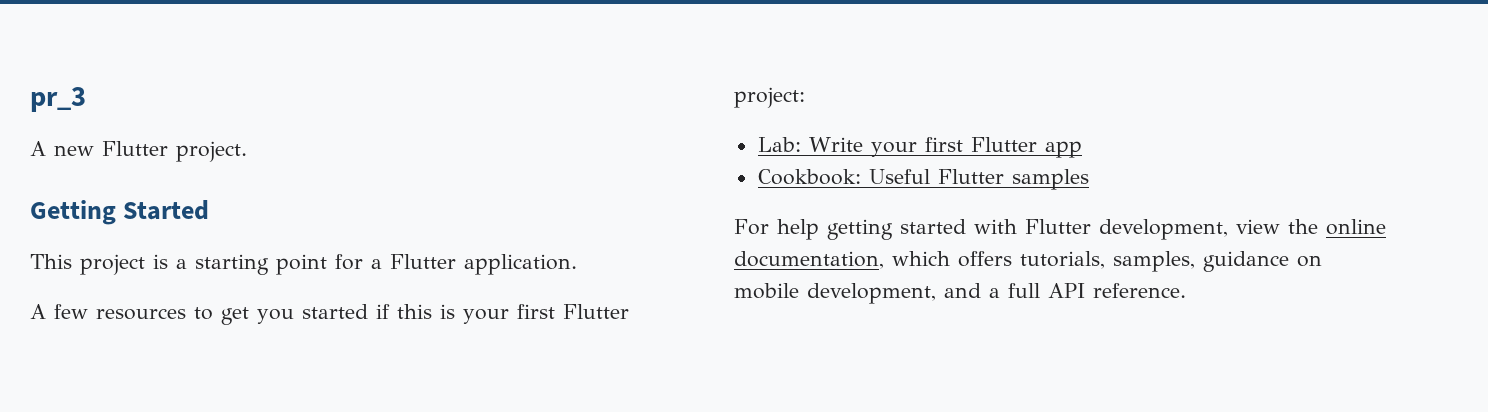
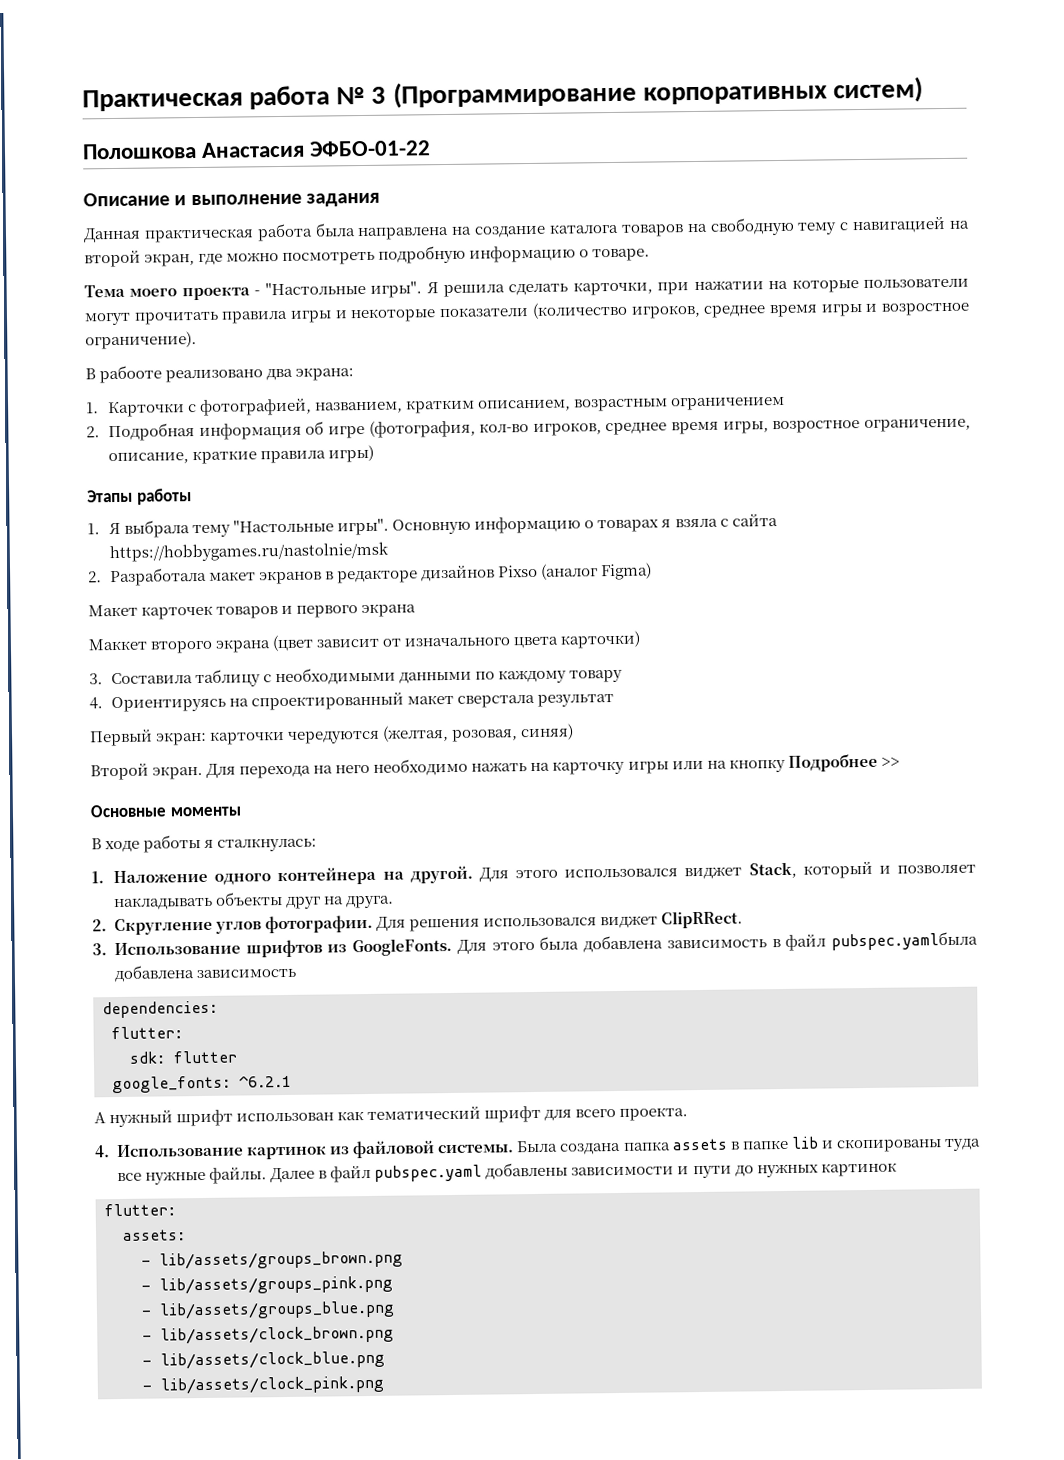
- pr_3
- A new Flutter project.
- Getting Started
- This project is a starting point for a Flutter application.
- A few resources to get you started if this is your first Flutter project:
- Lab: Write your first Flutter app
- Cookbook: Useful Flutter samples
- For help getting started with Flutter development, view the online documentation, which offers tutorials, samples, guidance on mobile development, and a full API reference.
+ Практическая работа № 3 (Программирование корпоративных систем)
+ Полошкова Анастасия ЭФБО-01-22
+ Описание и выполнение задания
+ Данная практическая работа была направлена на создание каталога товаров на свободную тему с навигацией на второй экран, где можно посмотреть подробную информацию о товаре.
+ Тема моего проекта - "Настольные игры". Я решила сделать карточки, при нажатии на которые пользователи могут прочитать правила игры и некоторые показатели (количество игроков, среднее время игры и возростное ограничение).
+ В рабооте реализовано два экрана:
+ 1. Карточки с фотографией, названием, кратким описанием, возрастным ограничением
+ 2. Подробная информация об игре (фотография, кол-во игроков, среднее время игры, возростное ограничение, описание, краткие правила игры)
+ Этапы работы
+ 1. Я выбрала тему "Настольные игры". Основную информацию о товарах я взяла с сайта https://hobbygames.ru/nastolnie/msk
+ 2. Разработала макет экранов в редакторе дизайнов Pixso (аналог Figma)
+ Макет карточек товаров и первого экрана
+ Маккет второго экрана (цвет зависит от изначального цвета карточки)
+ 3. Составила таблицу с необходимыми данными по каждому товару
+ 4. Ориентируясь на спроектированный макет сверстала результат
+ Первый экран: карточки чередуются (желтая, розовая, синяя)
+ Второй экран. Для перехода на него необходимо нажать на карточку игры или на кнопку Подробнее >>
+ Основные моменты
+ В ходе работы я сталкнулась:
+ 1. Наложение одного контейнера на другой. Для этого использовался виджет Stack, который и позволяет накладывать объекты друг на друга.
+ 2. Скругление углов фотографии. Для решения использовался виджет ClipRRect.
+ 3. Использование шрифтов из GoogleFonts. Для этого была добавлена зависимость в файл pubspec.yamlбыла добавлена зависимость
+ dependencies:
+ flutter:
+ sdk: flutter
+ google_fonts: ^6.2.1
+ А нужный шрифт использован как тематический шрифт для всего проекта.
+ 4. Использование картинок из файловой системы. Была создана папка assets в папке lib и скопированы туда все нужные файлы. Далее в файл pubspec.yaml добавлены зависимости и пути до нужных картинок
+ flutter:
+ assets:
+ - lib/assets/groups_brown.png
+ - lib/assets/groups_pink.png
+ - lib/assets/groups_blue.png
+ - lib/assets/clock_brown.png
+ - lib/assets/clock_blue.png
+ - lib/assets/clock_pink.png

